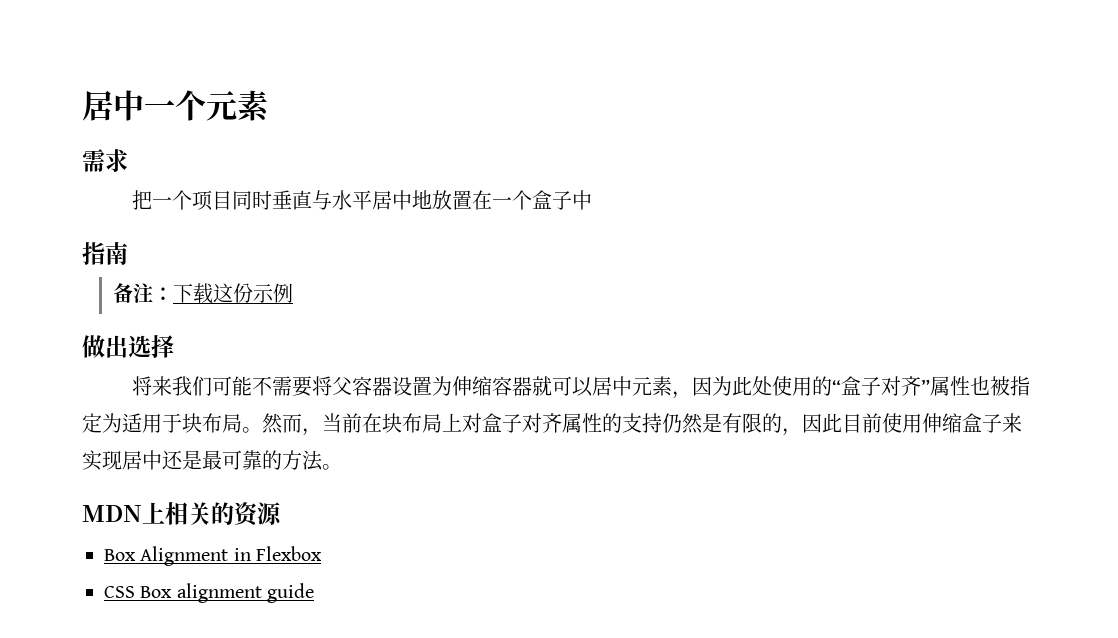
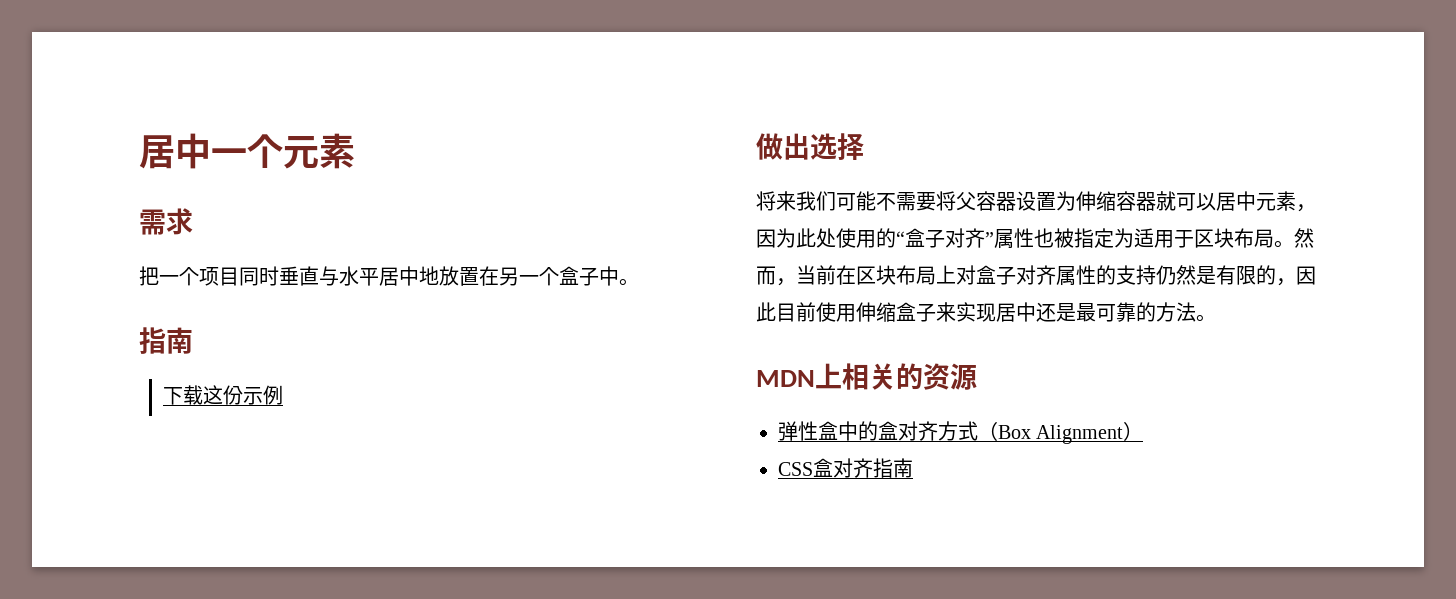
- 把一个项目同时垂直与水平居中地放置在一个盒子中
+ 把一个项目同时垂直与水平居中地放置在另一个盒子中。
- 备注：下载这份示例
+ 下载这份示例
- 将来我们可能不需要将父容器设置为伸缩容器就可以居中元素，因为此处使用的“盒子对齐”属性也被指定为适用于块布局。
+ 将来我们可能不需要将父容器设置为伸缩容器就可以居中元素，因为此处使用的“盒子对齐”属性也被指定为适用于区块布局。
- 然而，当前在块布局上对盒子对齐属性的支持仍然是有限的，因此目前使用伸缩盒子来实现居中还是最可靠的方法。
+ 然而，当前在区块布局上对盒子对齐属性的支持仍然是有限的，因此目前使用伸缩盒子来实现居中还是最可靠的方法。
- Box Alignment in Flexbox
- CSS Box alignment guide
+ 弹性盒中的盒对齐方式（Box Alignment）
+ CSS盒对齐指南

